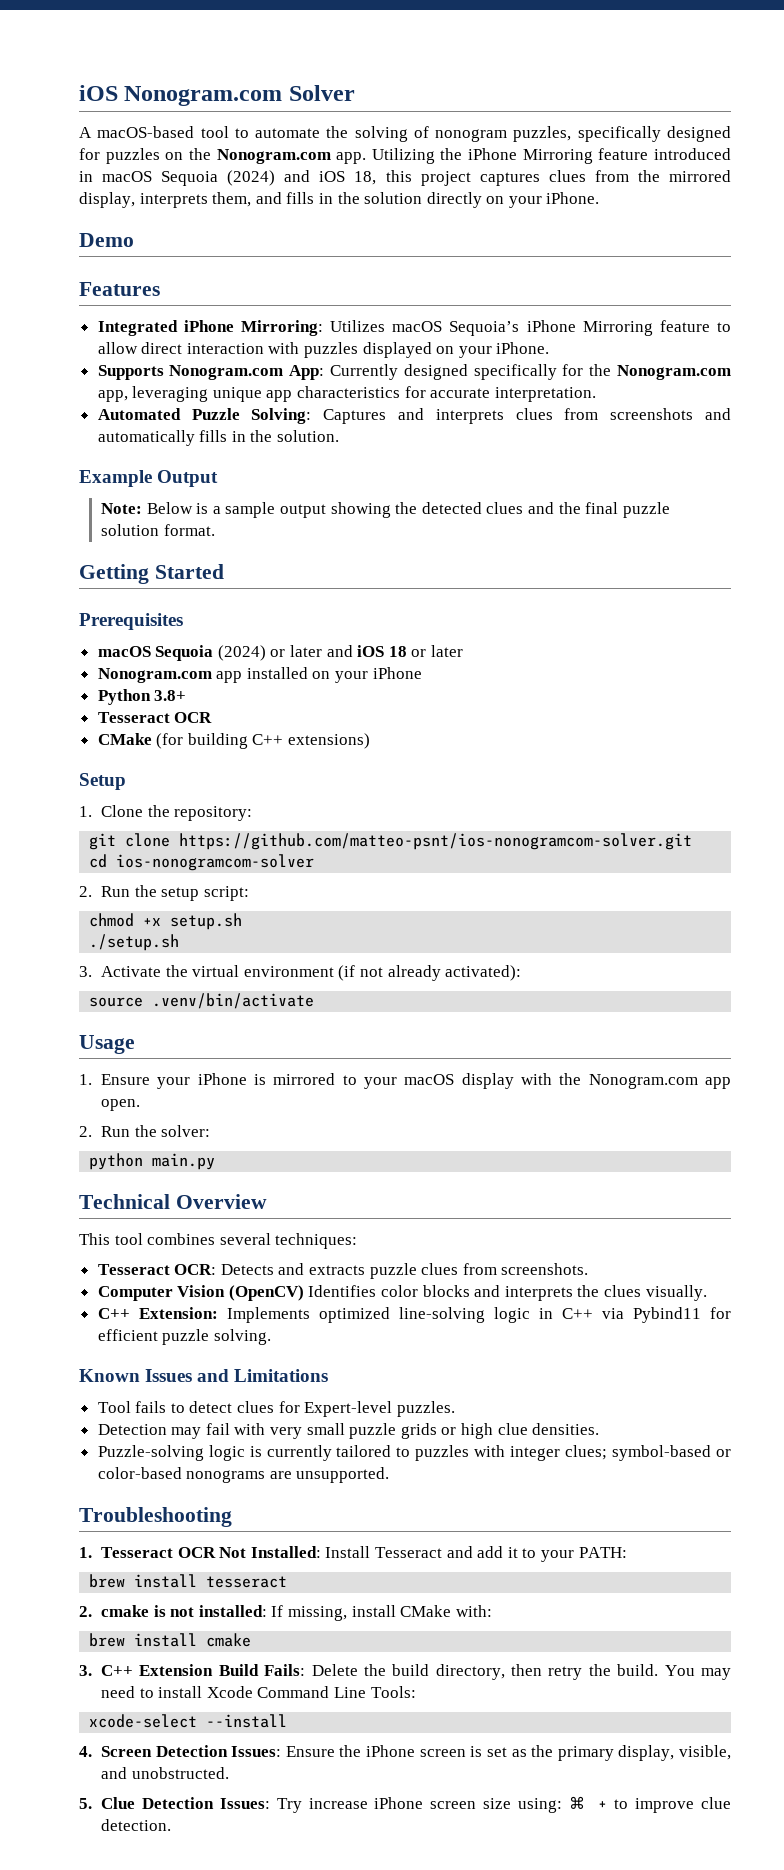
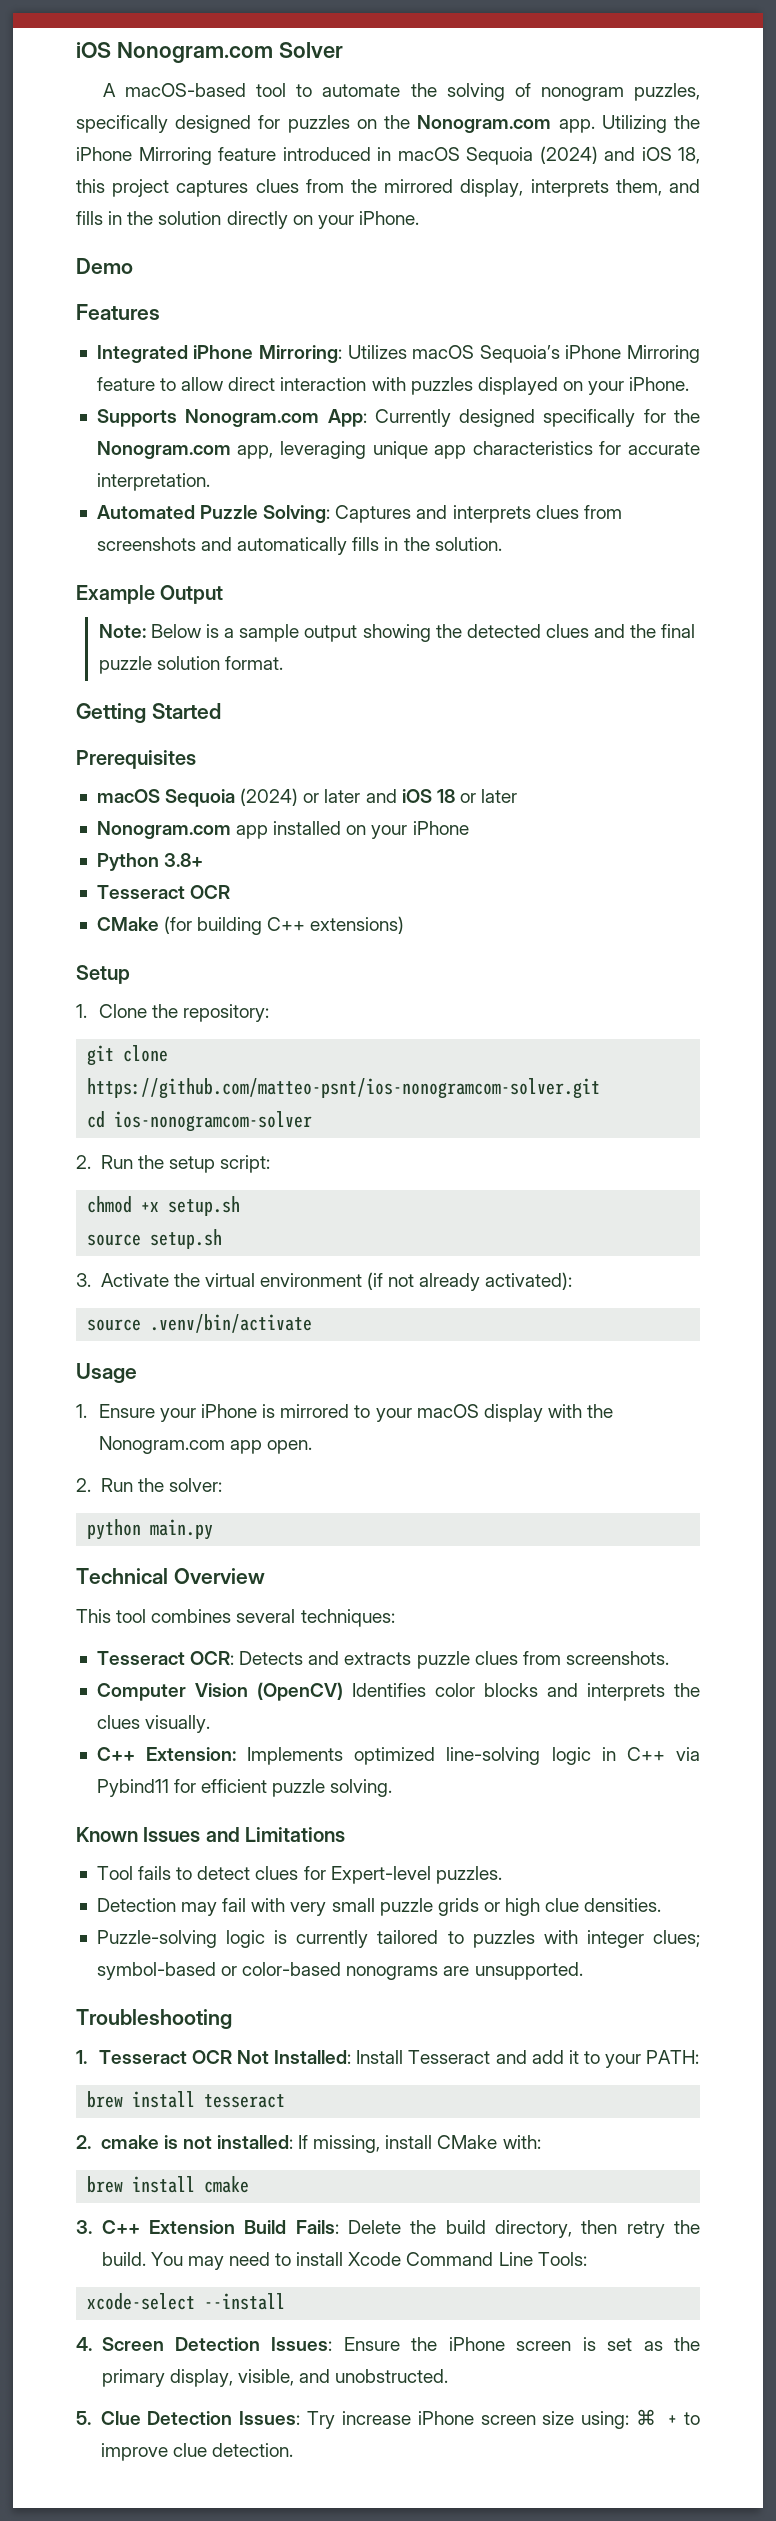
- ./setup.sh
+ source setup.sh

